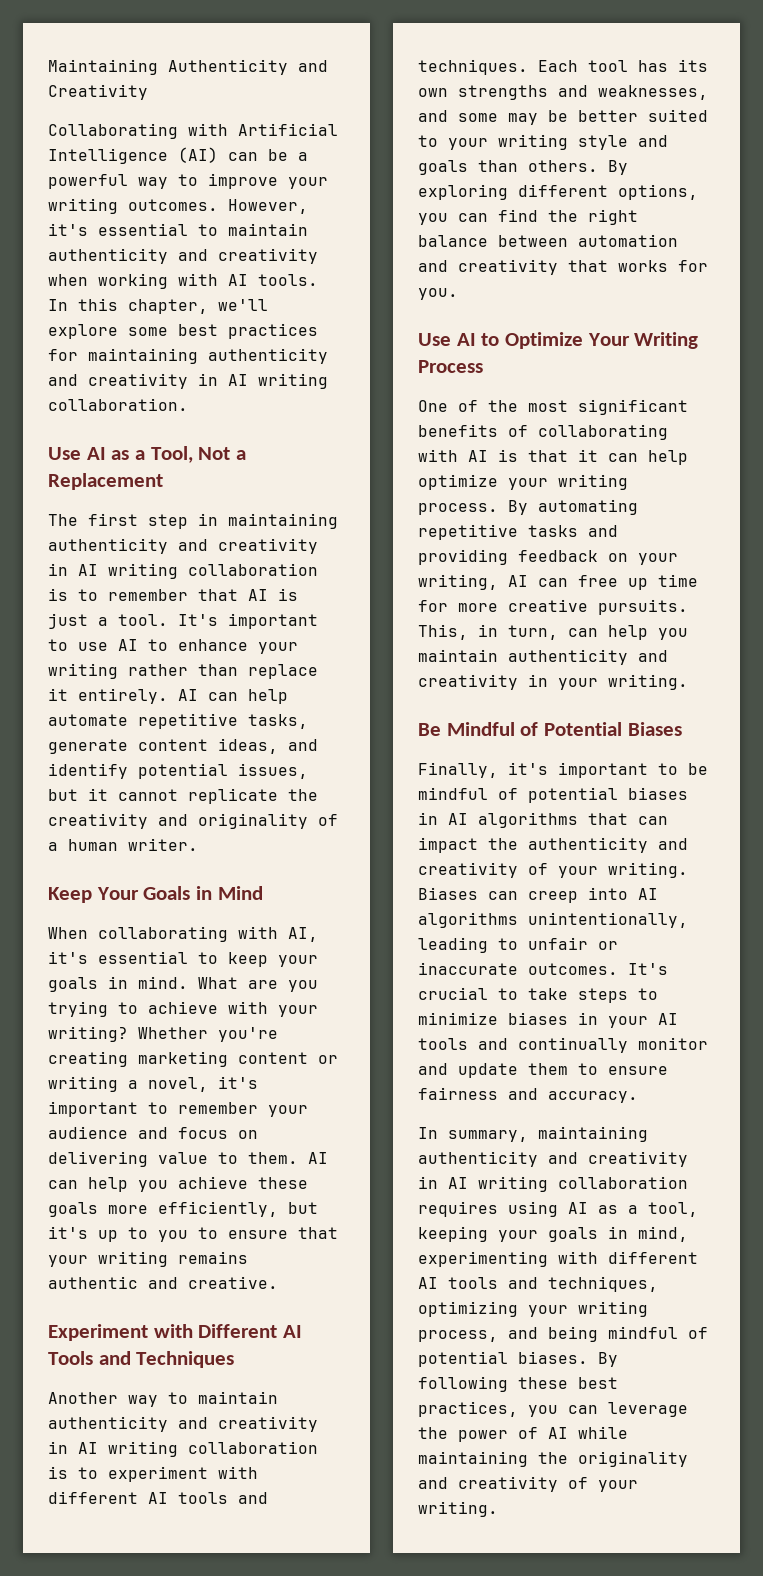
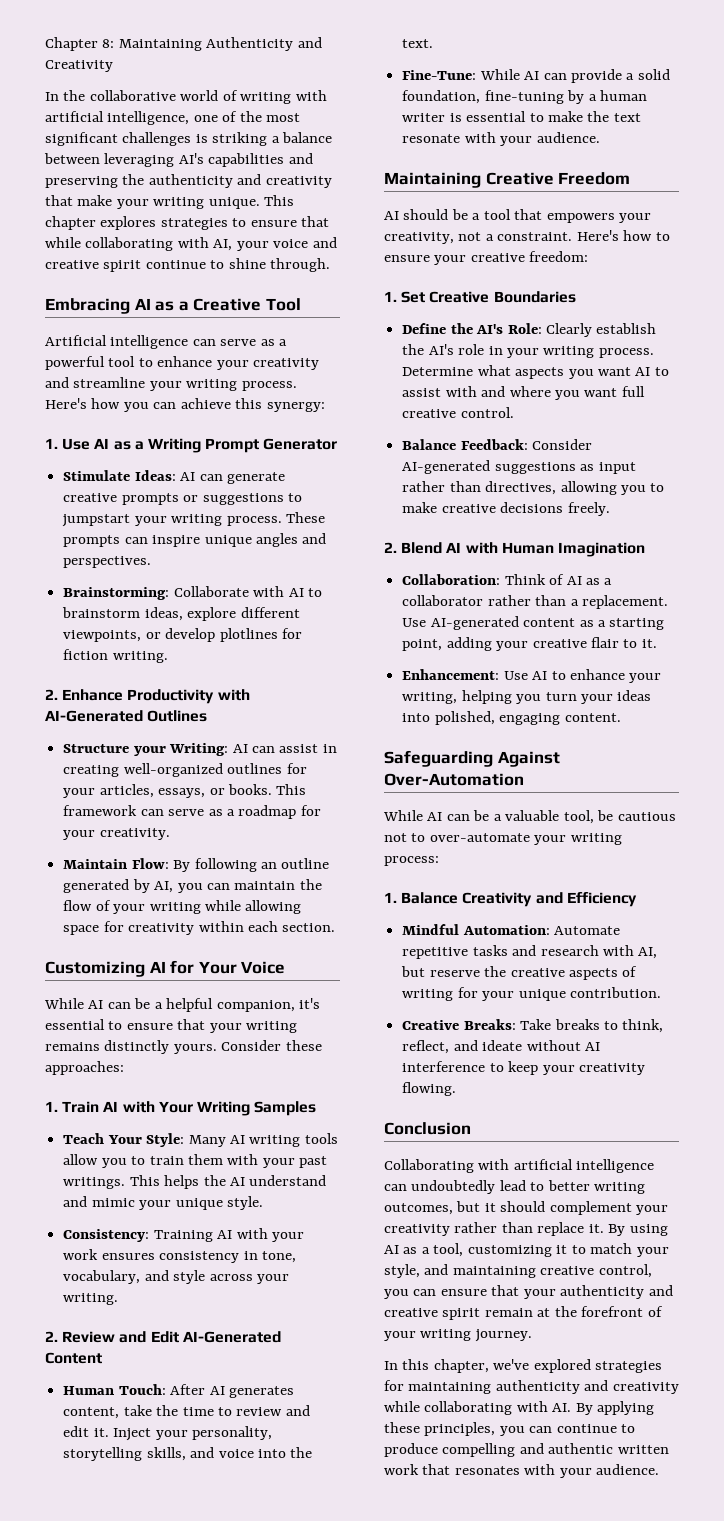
- Maintaining Authenticity and Creativity
+ Chapter 8: Maintaining Authenticity and Creativity
- Collaborating with Artificial Intelligence (AI) can be a powerful way to improve your writing outcomes. However, it's essential to maintain authenticity and creativity when working with AI tools. In this chapter, we'll explore some best practices for maintaining authenticity and creativity in AI writing collaboration.
- Use AI as a Tool, Not a Replacement
- The first step in maintaining authenticity and creativity in AI writing collaboration is to remember that AI is just a tool. It's important to use AI to enhance your writing rather than replace it entirely. AI can help automate repetitive tasks, generate content ideas, and identify potential issues, but it cannot replicate the creativity and originality of a human writer.
- Keep Your Goals in Mind
- When collaborating with AI, it's essential to keep your goals in mind. What are you trying to achieve with your writing? Whether you're creating marketing content or writing a novel, it's important to remember your audience and focus on delivering value to them. AI can help you achieve these goals more efficiently, but it's up to you to ensure that your writing remains authentic and creative.
- Experiment with Different AI Tools and Techniques
- Another way to maintain authenticity and creativity in AI writing collaboration is to experiment with different AI tools and techniques. Each tool has its own strengths and weaknesses, and some may be better suited to your writing style and goals than others. By exploring different options, you can find the right balance between automation and creativity that works for you.
- Use AI to Optimize Your Writing Process
- One of the most significant benefits of collaborating with AI is that it can help optimize your writing process. By automating repetitive tasks and providing feedback on your writing, AI can free up time for more creative pursuits. This, in turn, can help you maintain authenticity and creativity in your writing.
- Be Mindful of Potential Biases
- Finally, it's important to be mindful of potential biases in AI algorithms that can impact the authenticity and creativity of your writing. Biases can creep into AI algorithms unintentionally, leading to unfair or inaccurate outcomes. It's crucial to take steps to minimize biases in your AI tools and continually monitor and update them to ensure fairness and accuracy.
- In summary, maintaining authenticity and creativity in AI writing collaboration requires using AI as a tool, keeping your goals in mind, experimenting with different AI tools and techniques, optimizing your writing process, and being mindful of potential biases. By following these best practices, you can leverage the power of AI while maintaining the originality and creativity of your writing.
+ In the collaborative world of writing with artificial intelligence, one of the most significant challenges is striking a balance between leveraging AI's capabilities and preserving the authenticity and creativity that make your writing unique. This chapter explores strategies to ensure that while collaborating with AI, your voice and creative spirit continue to shine through.
+ Embracing AI as a Creative Tool
+ Artificial intelligence can serve as a powerful tool to enhance your creativity and streamline your writing process. Here's how you can achieve this synergy:
+ 1. Use AI as a Writing Prompt Generator
+ Stimulate Ideas: AI can generate creative prompts or suggestions to jumpstart your writing process. These prompts can inspire unique angles and perspectives.
+ Brainstorming: Collaborate with AI to brainstorm ideas, explore different viewpoints, or develop plotlines for fiction writing.
+ 2. Enhance Productivity with AI-Generated Outlines
+ Structure your Writing: AI can assist in creating well-organized outlines for your articles, essays, or books. This framework can serve as a roadmap for your creativity.
+ Maintain Flow: By following an outline generated by AI, you can maintain the flow of your writing while allowing space for creativity within each section.
+ Customizing AI for Your Voice
+ While AI can be a helpful companion, it's essential to ensure that your writing remains distinctly yours. Consider these approaches:
+ 1. Train AI with Your Writing Samples
+ Teach Your Style: Many AI writing tools allow you to train them with your past writings. This helps the AI understand and mimic your unique style.
+ Consistency: Training AI with your work ensures consistency in tone, vocabulary, and style across your writing.
+ 2. Review and Edit AI-Generated Content
+ Human Touch: After AI generates content, take the time to review and edit it. Inject your personality, storytelling skills, and voice into the text.
+ Fine-Tune: While AI can provide a solid foundation, fine-tuning by a human writer is essential to make the text resonate with your audience.
+ Maintaining Creative Freedom
+ AI should be a tool that empowers your creativity, not a constraint. Here's how to ensure your creative freedom:
+ 1. Set Creative Boundaries
+ Define the AI's Role: Clearly establish the AI's role in your writing process. Determine what aspects you want AI to assist with and where you want full creative control.
+ Balance Feedback: Consider AI-generated suggestions as input rather than directives, allowing you to make creative decisions freely.
+ 2. Blend AI with Human Imagination
+ Collaboration: Think of AI as a collaborator rather than a replacement. Use AI-generated content as a starting point, adding your creative flair to it.
+ Enhancement: Use AI to enhance your writing, helping you turn your ideas into polished, engaging content.
+ Safeguarding Against Over-Automation
+ While AI can be a valuable tool, be cautious not to over-automate your writing process:
+ 1. Balance Creativity and Efficiency
+ Mindful Automation: Automate repetitive tasks and research with AI, but reserve the creative aspects of writing for your unique contribution.
+ Creative Breaks: Take breaks to think, reflect, and ideate without AI interference to keep your creativity flowing.
+ Conclusion
+ Collaborating with artificial intelligence can undoubtedly lead to better writing outcomes, but it should complement your creativity rather than replace it. By using AI as a tool, customizing it to match your style, and maintaining creative control, you can ensure that your authenticity and creative spirit remain at the forefront of your writing journey.
+ In this chapter, we've explored strategies for maintaining authenticity and creativity while collaborating with AI. By applying these principles, you can continue to produce compelling and authentic written work that resonates with your audience.

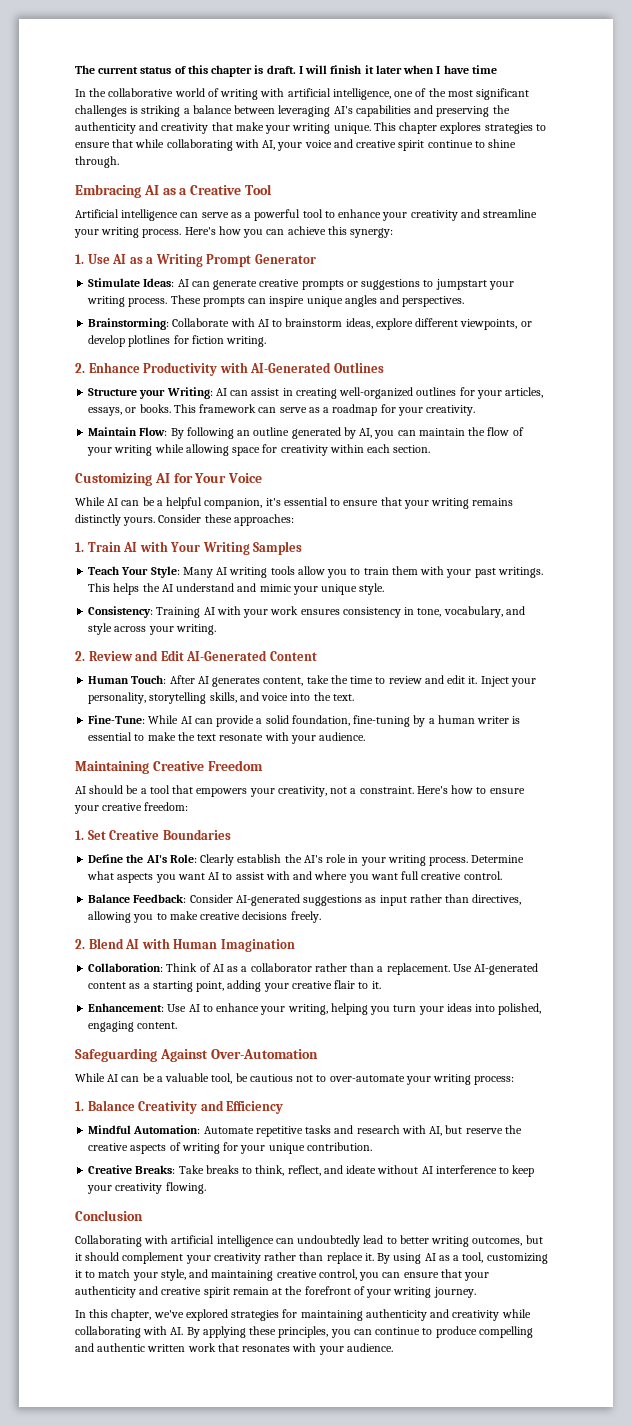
- Chapter 8: Maintaining Authenticity and Creativity
+ The current status of this chapter is draft. I will finish it later when I have time

